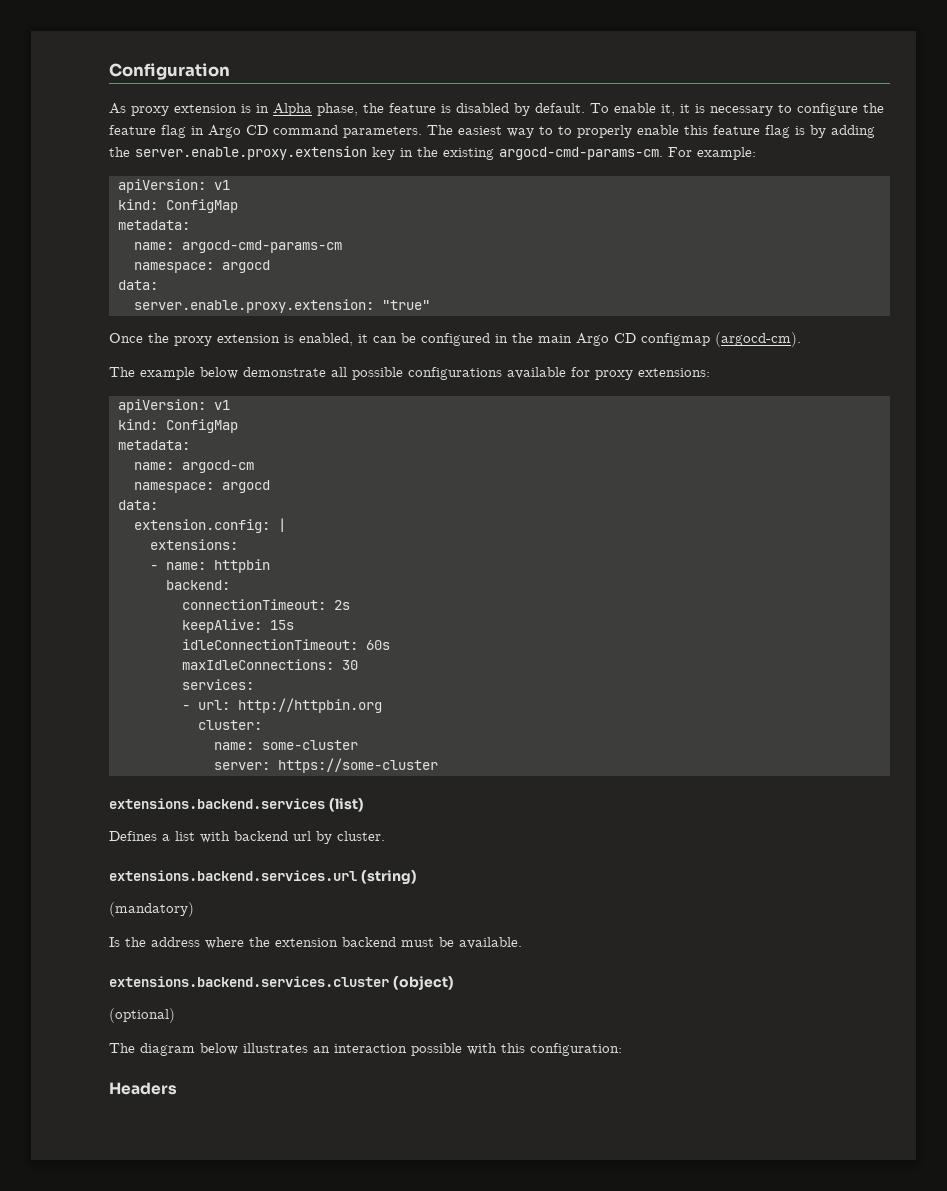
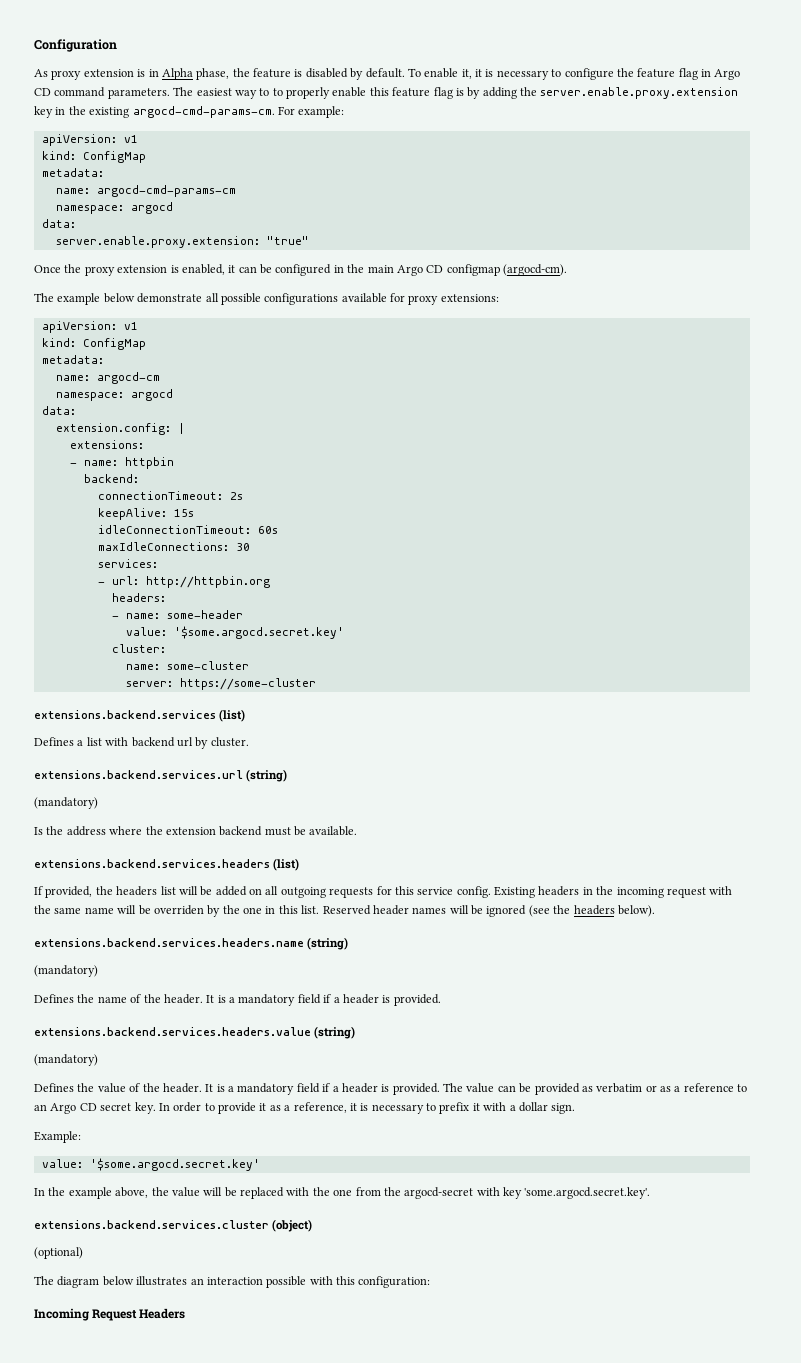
+ headers:
+ - name: some-header
+ value: '$some.argocd.secret.key'
+ extensions.backend.services.headers (list)
+ If provided, the headers list will be added on all outgoing requests for this service config. Existing headers in the incoming request with the same name will be overriden by the one in this list. Reserved header names will be ignored (see the headers below).
+ extensions.backend.services.headers.name (string)
+ (mandatory)
+ Defines the name of the header. It is a mandatory field if a header is provided.
+ extensions.backend.services.headers.value (string)
+ (mandatory)
+ Defines the value of the header. It is a mandatory field if a header is provided. The value can be provided as verbatim or as a reference to an Argo CD secret key. In order to provide it as a reference, it is necessary to prefix it with a dollar sign.
+ Example:
+ value: '$some.argocd.secret.key'
+ In the example above, the value will be replaced with the one from the argocd-secret with key 'some.argocd.secret.key'.
- Headers
+ Incoming Request Headers

